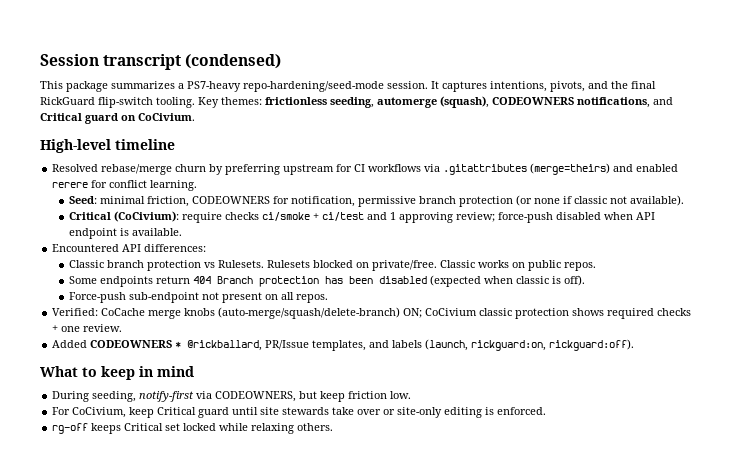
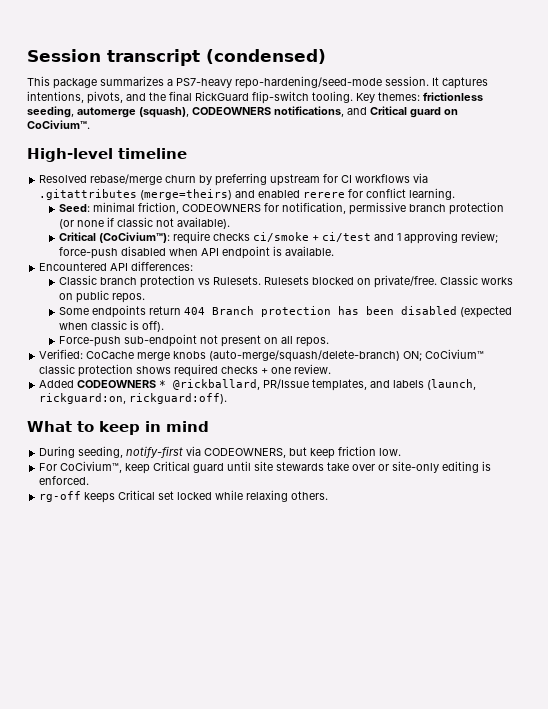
- Key themes: frictionless seeding, automerge (squash), CODEOWNERS notifications, and Critical guard on CoCivium.
+ Key themes: frictionless seeding, automerge (squash), CODEOWNERS notifications, and Critical guard on CoCivium™.
- Critical (CoCivium): require checks ci/smoke + ci/test and 1 approving review; force-push disabled when API endpoint is available.
+ Critical (CoCivium™): require checks ci/smoke + ci/test and 1 approving review; force-push disabled when API endpoint is available.
- Verified: CoCache merge knobs (auto-merge/squash/delete-branch) ON; CoCivium classic protection shows required checks + one review.
+ Verified: CoCache merge knobs (auto-merge/squash/delete-branch) ON; CoCivium™ classic protection shows required checks + one review.
- For CoCivium, keep Critical guard until site stewards take over or site-only editing is enforced.
+ For CoCivium™, keep Critical guard until site stewards take over or site-only editing is enforced.

